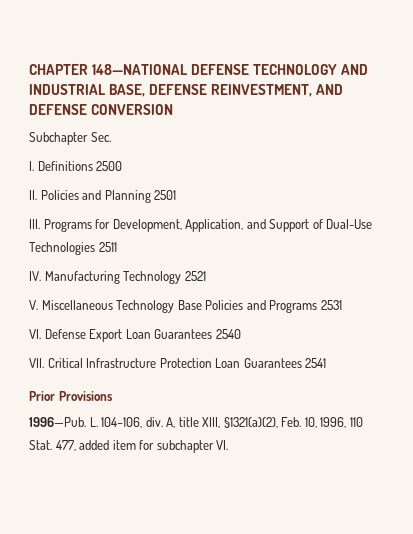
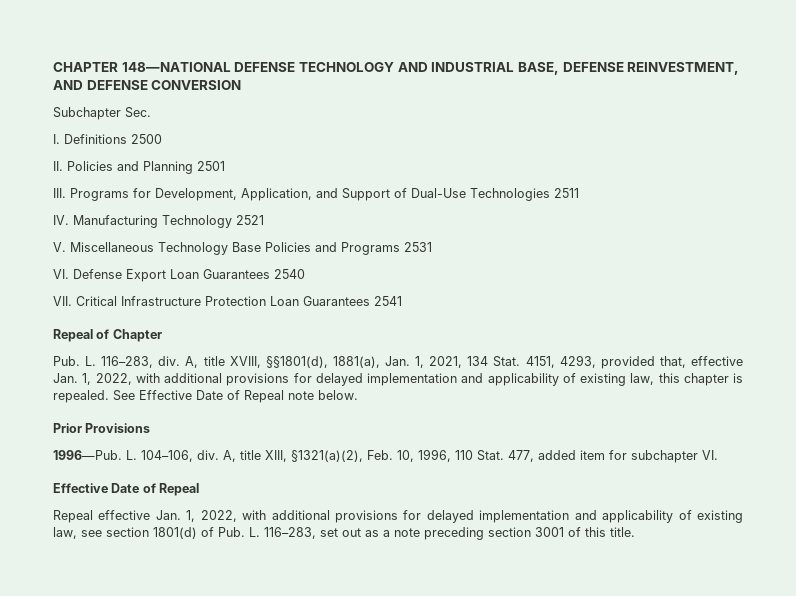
+ Repeal of Chapter
+ Pub. L. 116–283, div. A, title XVIII, §§1801(d), 1881(a), Jan. 1, 2021, 134 Stat. 4151, 4293, provided that, effective Jan. 1, 2022, with additional provisions for delayed implementation and applicability of existing law, this chapter is repealed. See Effective Date of Repeal note below.
  477, added item for subchapter VI.
+ Effective Date of Repeal
+ Repeal effective Jan. 1, 2022, with additional provisions for delayed implementation and applicability of existing law, see section 1801(d) of Pub. L. 116–283, set out as a note preceding section 3001 of this title.

